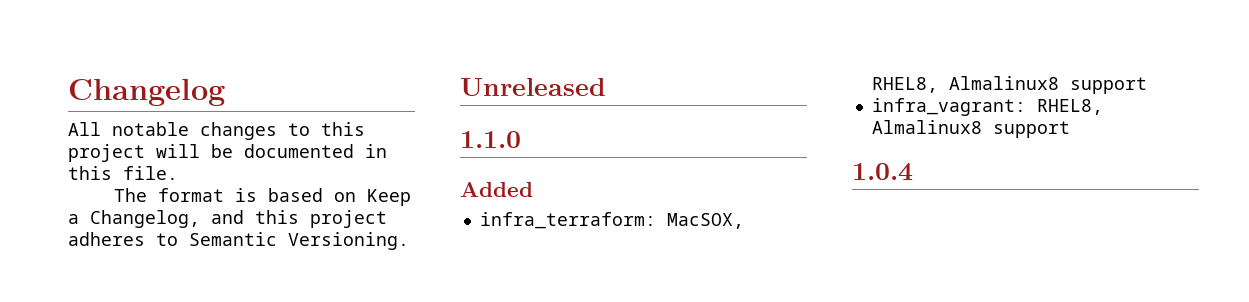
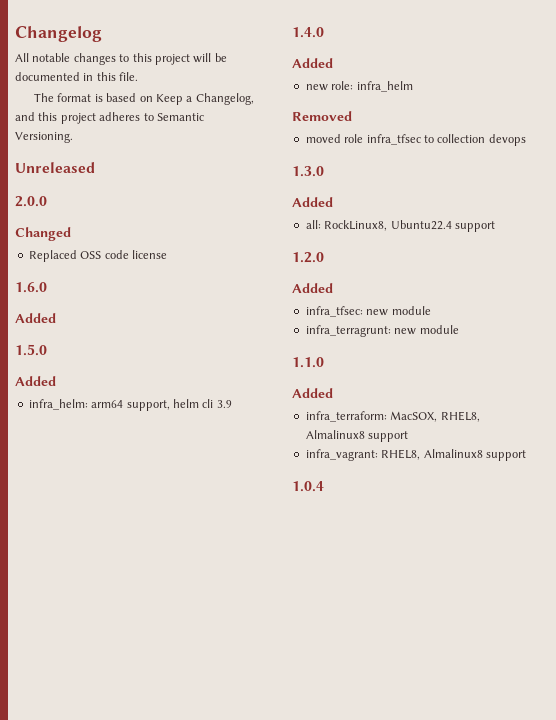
+ 2.0.0
+ Changed
+ Replaced OSS code license
+ 1.6.0
+ Added
+ 1.5.0
+ Added
+ infra_helm: arm64 support, helm cli 3.9
+ 1.4.0
+ Added
+ new role: infra_helm
+ Removed
+ moved role infra_tfsec to collection devops
+ 1.3.0
+ Added
+ all: RockLinux8, Ubuntu22.4 support
+ 1.2.0
+ Added
+ infra_tfsec: new module
+ infra_terragrunt: new module

